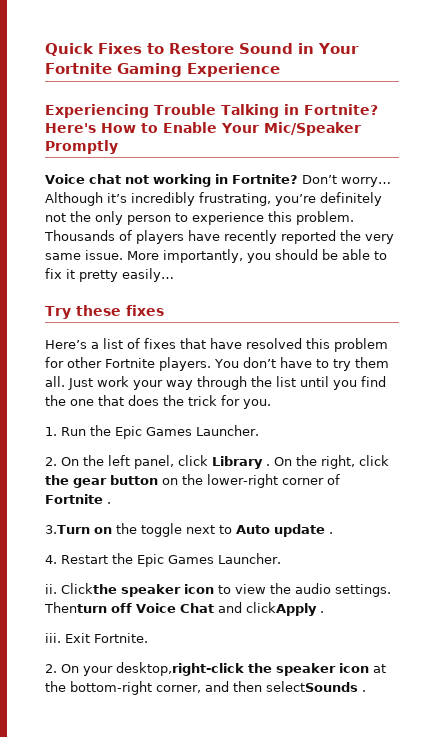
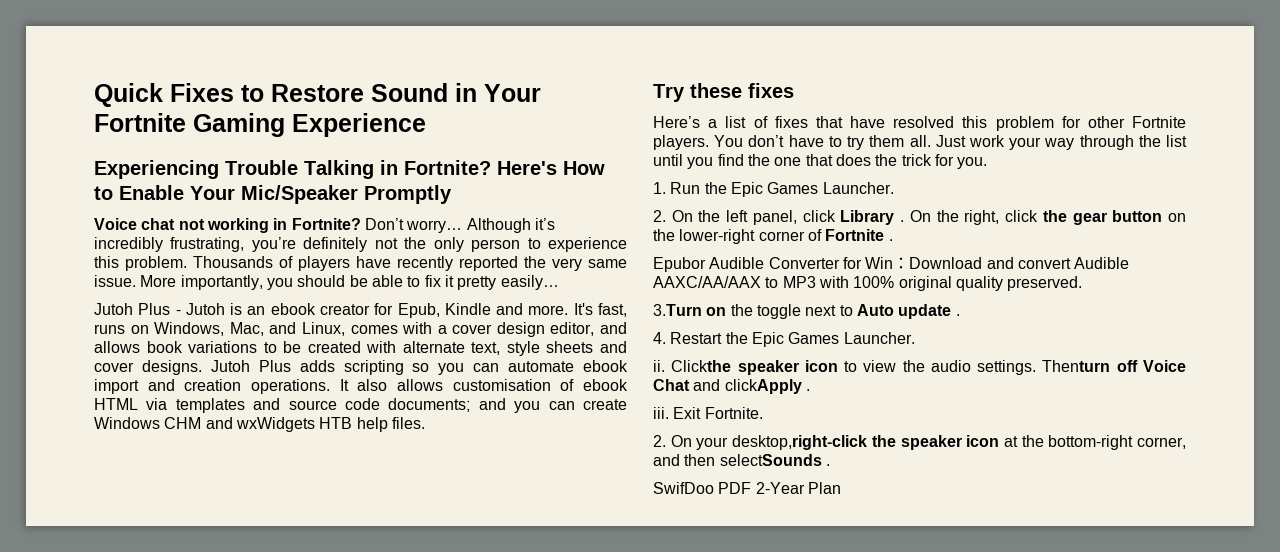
+ Jutoh Plus - Jutoh is an ebook creator for Epub, Kindle and more. It's fast, runs on Windows, Mac, and Linux, comes with a cover design editor, and allows book variations to be created with alternate text, style sheets and cover designs. Jutoh Plus adds scripting so you can automate ebook import and creation operations. It also allows customisation of ebook HTML via templates and source code documents; and you can create Windows CHM and wxWidgets HTB help files.
+ Epubor Audible Converter for Win：Download and convert Audible AAXC/AA/AAX to MP3 with 100% original quality preserved.
+ SwifDoo PDF 2-Year Plan

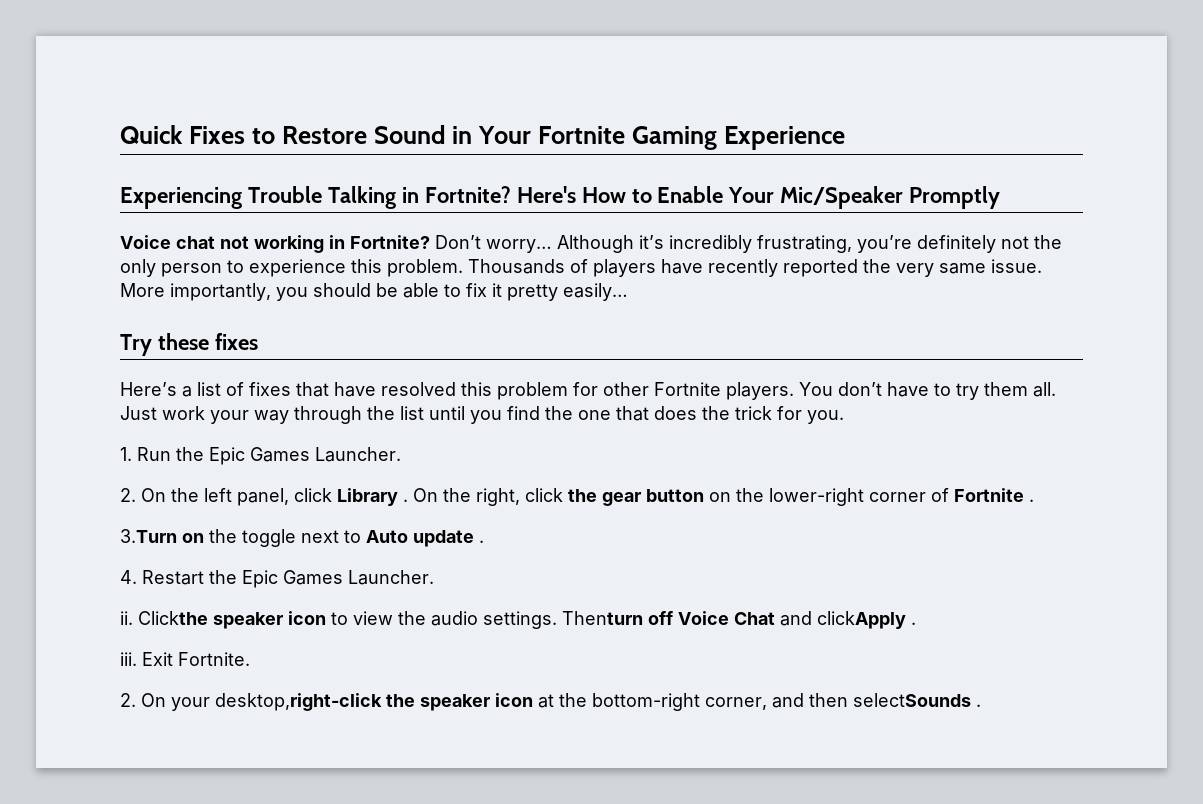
- Jutoh Plus - Jutoh is an ebook creator for Epub, Kindle and more. It's fast, runs on Windows, Mac, and Linux, comes with a cover design editor, and allows book variations to be created with alternate text, style sheets and cover designs. Jutoh Plus adds scripting so you can automate ebook import and creation operations. It also allows customisation of ebook HTML via templates and source code documents; and you can create Windows CHM and wxWidgets HTB help files.
- Epubor Audible Converter for Win：Download and convert Audible AAXC/AA/AAX to MP3 with 100% original quality preserved.
- SwifDoo PDF 2-Year Plan

